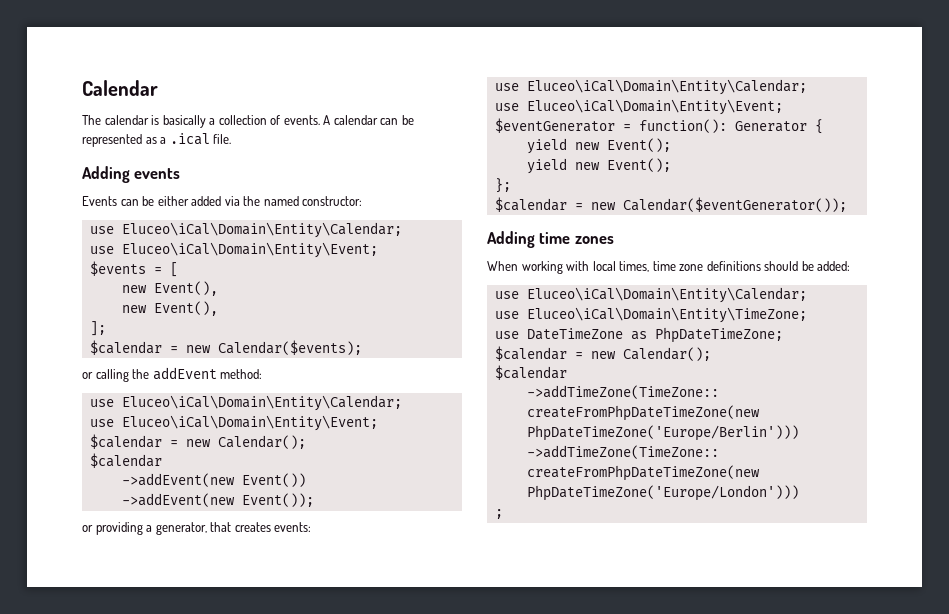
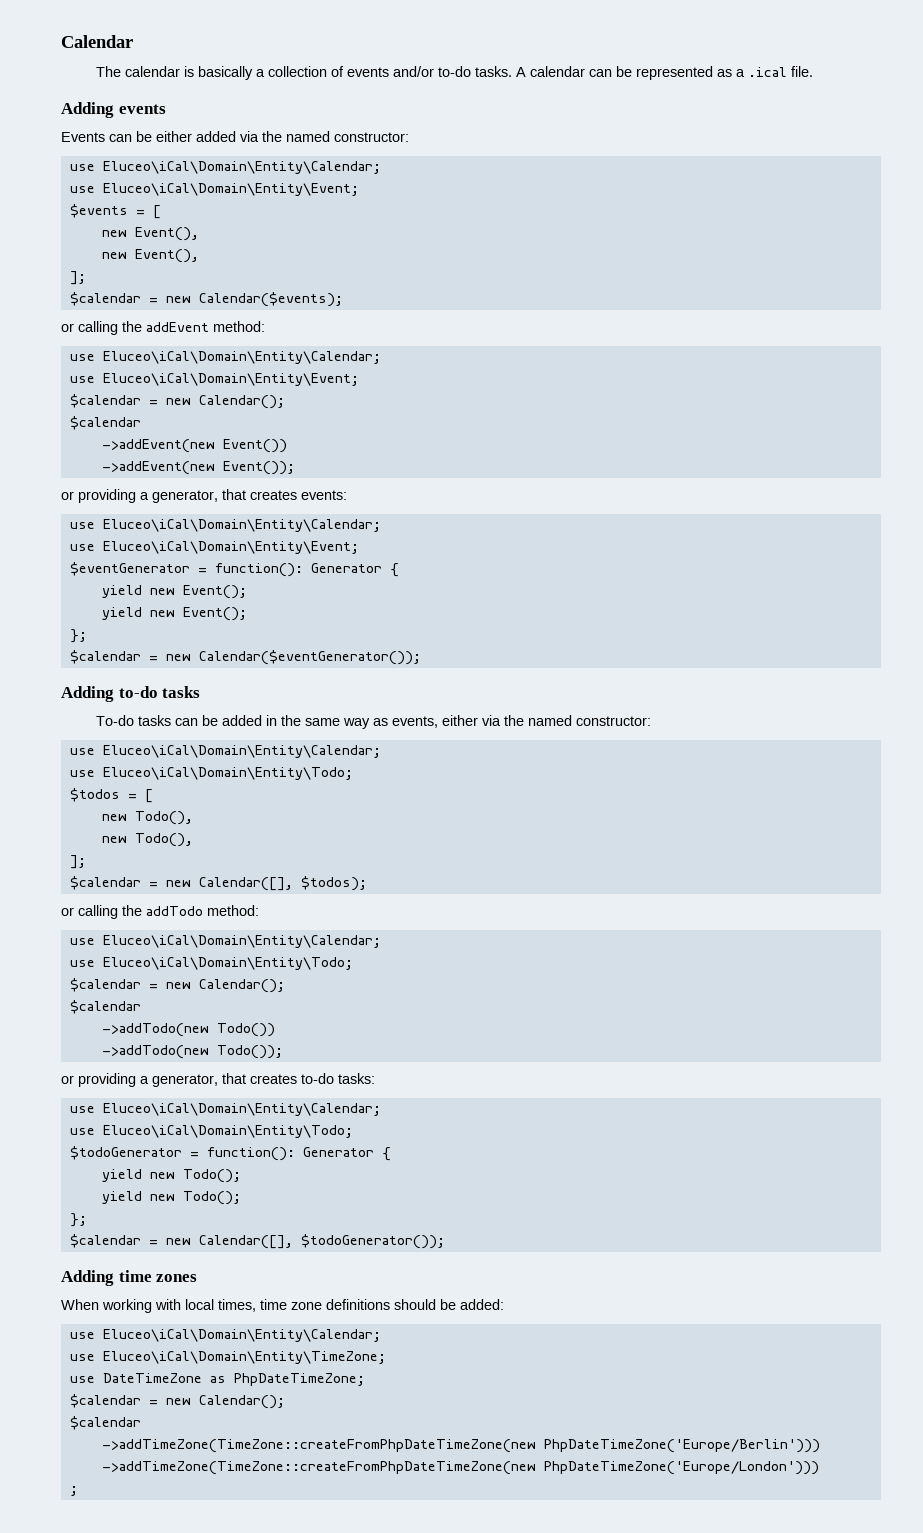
- The calendar is basically a collection of events.
+ The calendar is basically a collection of events and/or to-do tasks.
+ Adding to-do tasks
+ To-do tasks can be added in the same way as events, either via the named constructor:
+ use Eluceo\iCal\Domain\Entity\Calendar;
+ use Eluceo\iCal\Domain\Entity\Todo;
+ $todos = [
+ new Todo(),
+ new Todo(),
+ ];
+ $calendar = new Calendar([], $todos);
+ or calling the addTodo method:
+ use Eluceo\iCal\Domain\Entity\Calendar;
+ use Eluceo\iCal\Domain\Entity\Todo;
+ $calendar = new Calendar();
+ $calendar
+ ->addTodo(new Todo())
+ ->addTodo(new Todo());
+ or providing a generator, that creates to-do tasks:
+ use Eluceo\iCal\Domain\Entity\Calendar;
+ use Eluceo\iCal\Domain\Entity\Todo;
+ $todoGenerator = function(): Generator {
+ yield new Todo();
+ yield new Todo();
+ };
+ $calendar = new Calendar([], $todoGenerator());

